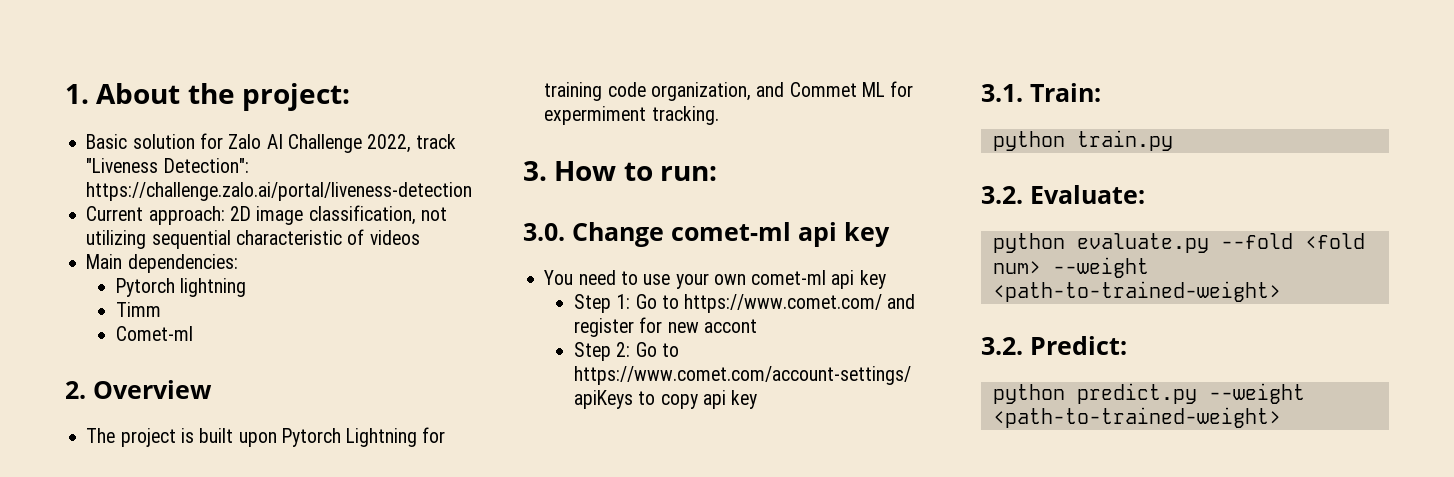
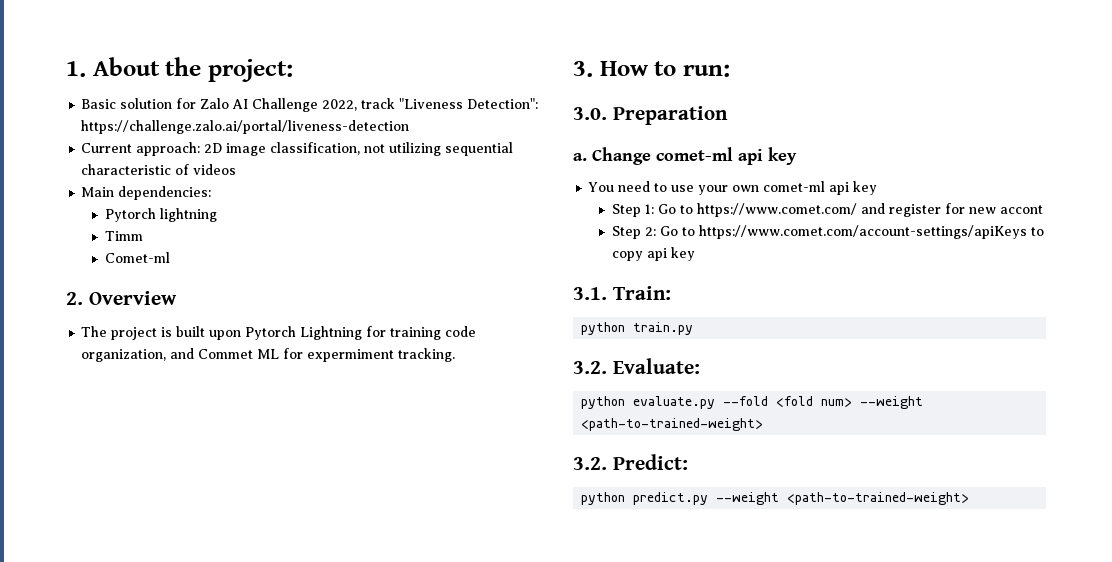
- 3.0. Change comet-ml api key
+ 3.0. Preparation
+ a. Change comet-ml api key

